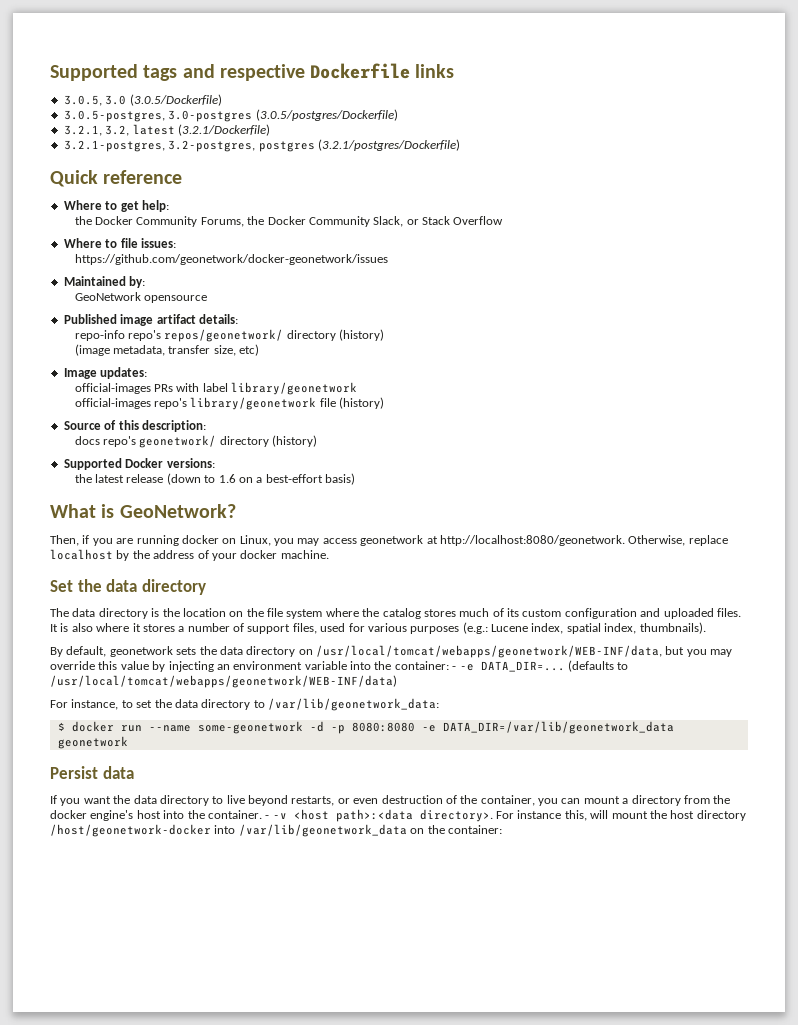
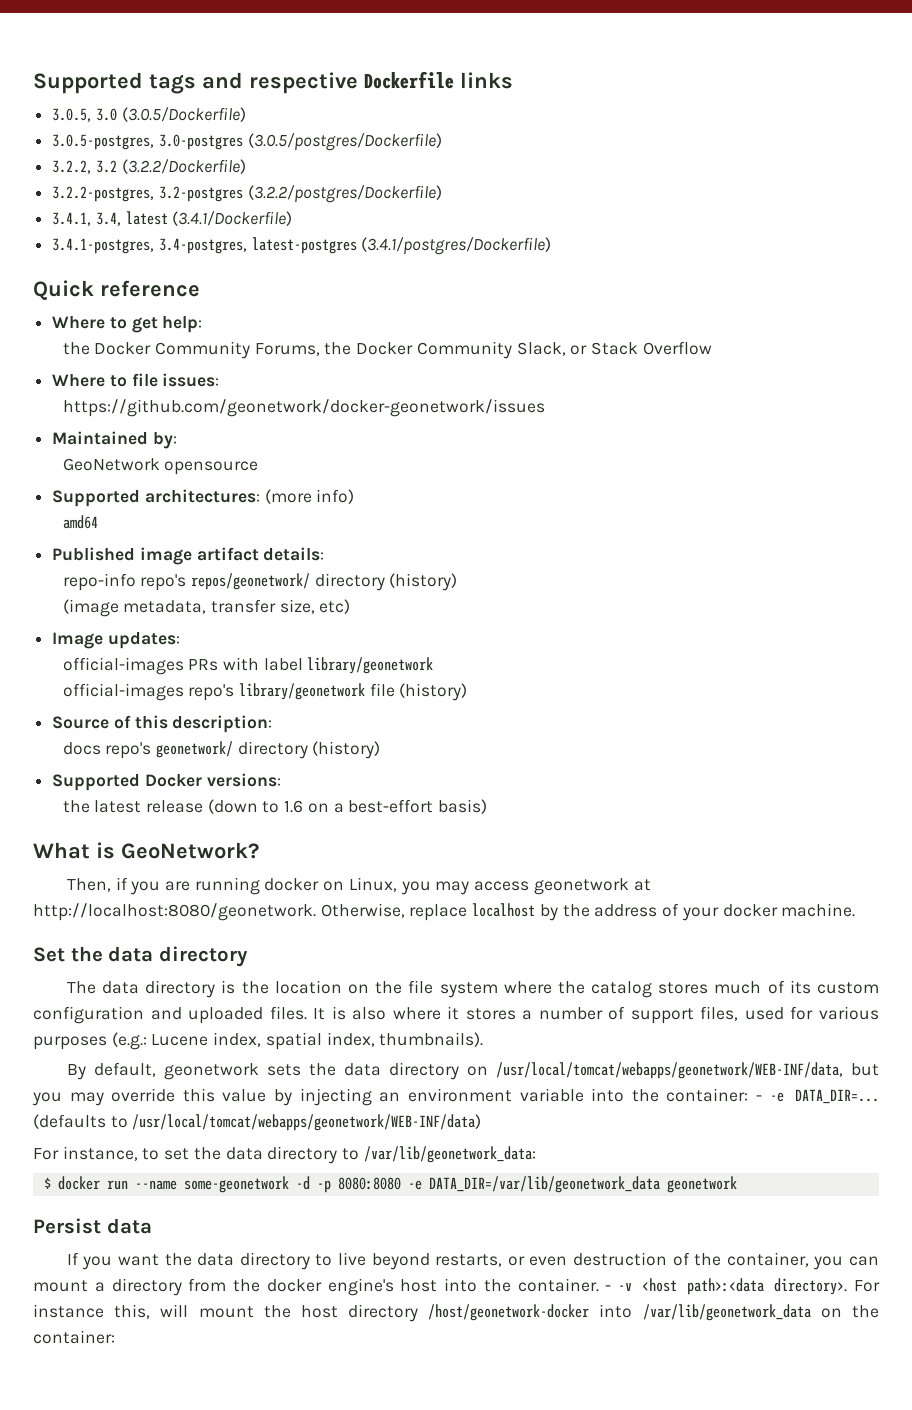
- 3.2.1, 3.2, latest (3.2.1/Dockerfile)
- 3.2.1-postgres, 3.2-postgres, postgres (3.2.1/postgres/Dockerfile)
+ 3.2.2, 3.2 (3.2.2/Dockerfile)
+ 3.2.2-postgres, 3.2-postgres (3.2.2/postgres/Dockerfile)
+ 3.4.1, 3.4, latest (3.4.1/Dockerfile)
+ 3.4.1-postgres, 3.4-postgres, latest-postgres (3.4.1/postgres/Dockerfile)
+ Supported architectures: (more info)
+ amd64

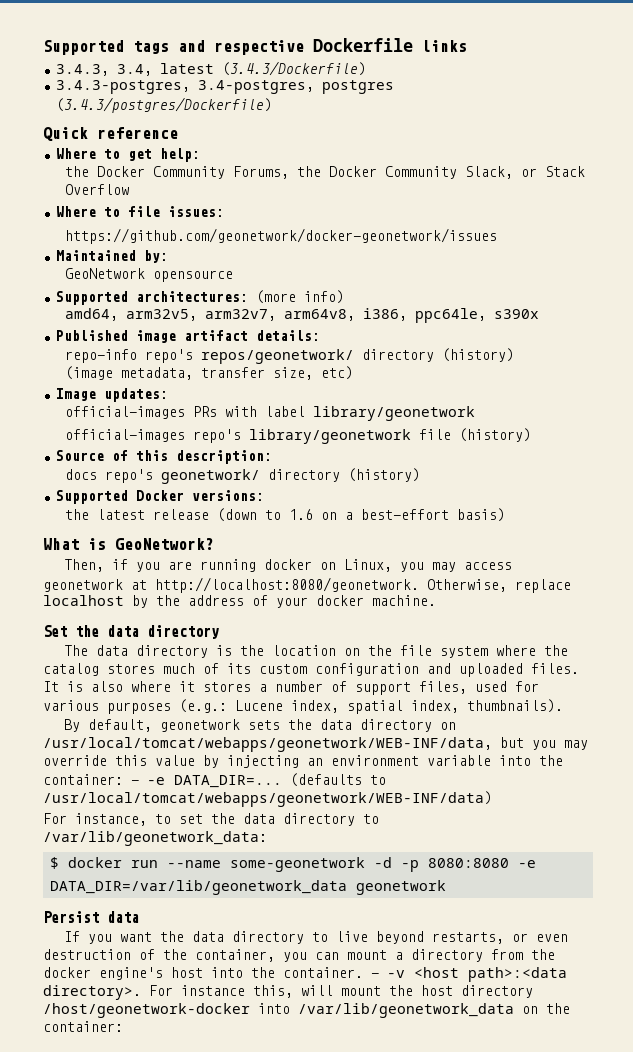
- 3.0.5, 3.0 (3.0.5/Dockerfile)
- 3.0.5-postgres, 3.0-postgres (3.0.5/postgres/Dockerfile)
- 3.2.2, 3.2 (3.2.2/Dockerfile)
- 3.2.2-postgres, 3.2-postgres (3.2.2/postgres/Dockerfile)
- 3.4.1, 3.4, latest (3.4.1/Dockerfile)
- 3.4.1-postgres, 3.4-postgres, latest-postgres (3.4.1/postgres/Dockerfile)
+ 3.4.3, 3.4, latest (3.4.3/Dockerfile)
+ 3.4.3-postgres, 3.4-postgres, postgres (3.4.3/postgres/Dockerfile)
- amd64
+ amd64, arm32v5, arm32v7, arm64v8, i386, ppc64le, s390x

